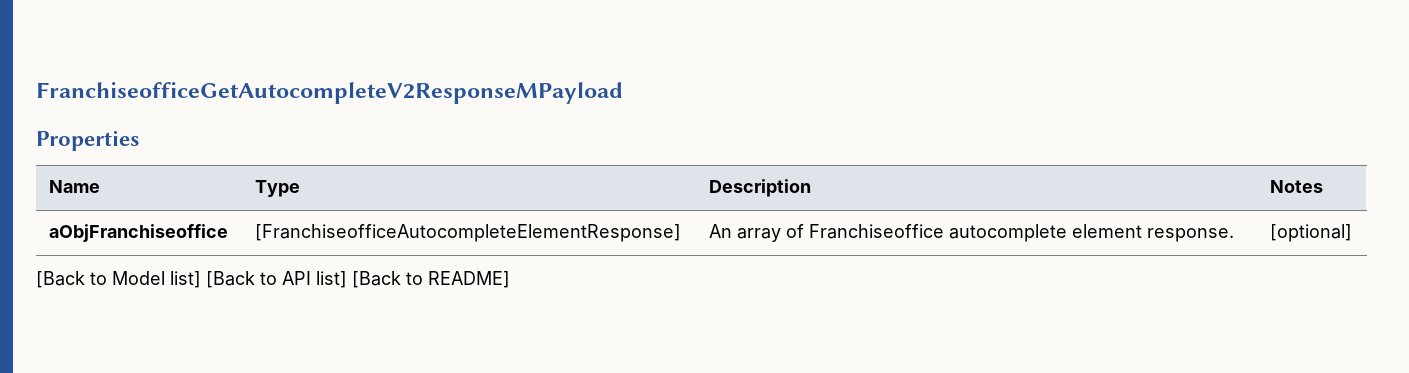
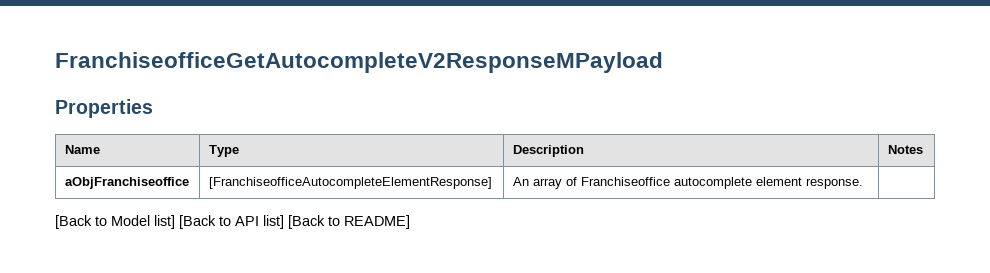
- aObjFranchiseoffice | [FranchiseofficeAutocompleteElementResponse] | An array of Franchiseoffice autocomplete element response. | [optional]
+ aObjFranchiseoffice | [FranchiseofficeAutocompleteElementResponse] | An array of Franchiseoffice autocomplete element response. |

